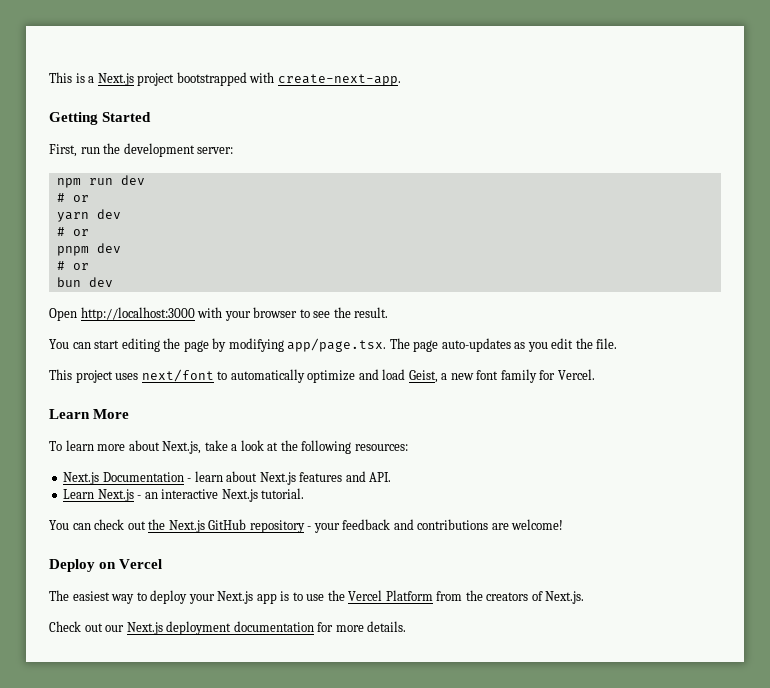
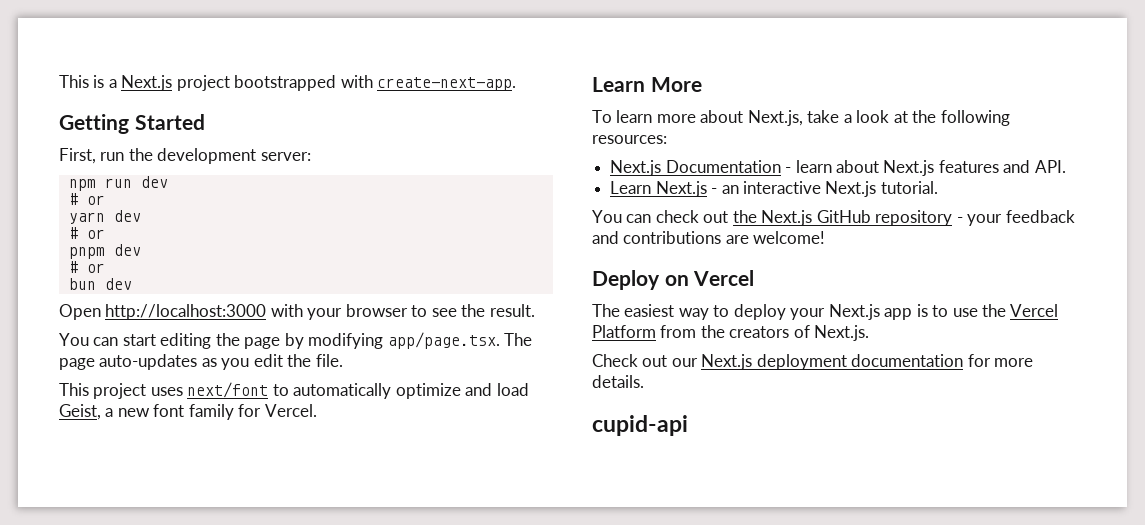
+ cupid-api

